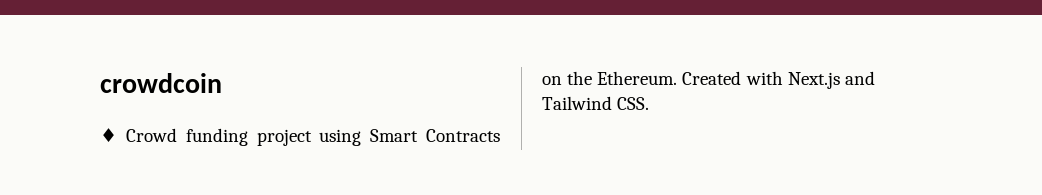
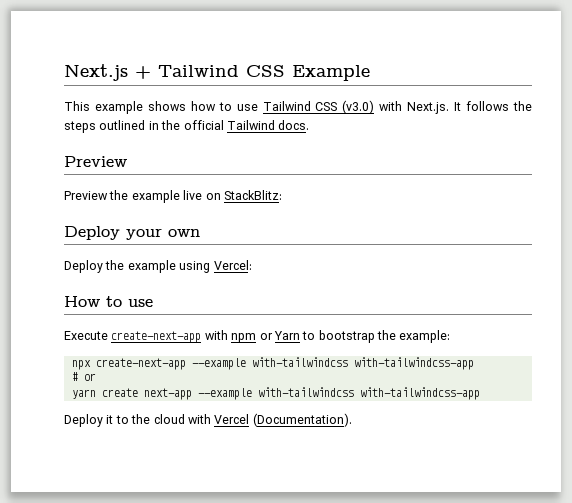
- crowdcoin
- ♦ Crowd funding project using Smart Contracts on the Ethereum. Created with Next.js and Tailwind CSS.
+ Next.js + Tailwind CSS Example
+ This example shows how to use Tailwind CSS (v3.0) with Next.js. It follows the steps outlined in the official Tailwind docs.
+ Preview
+ Preview the example live on StackBlitz:
+ Deploy your own
+ Deploy the example using Vercel:
+ How to use
+ Execute create-next-app with npm or Yarn to bootstrap the example:
+ npx create-next-app --example with-tailwindcss with-tailwindcss-app
+ # or
+ yarn create next-app --example with-tailwindcss with-tailwindcss-app
+ Deploy it to the cloud with Vercel (Documentation).

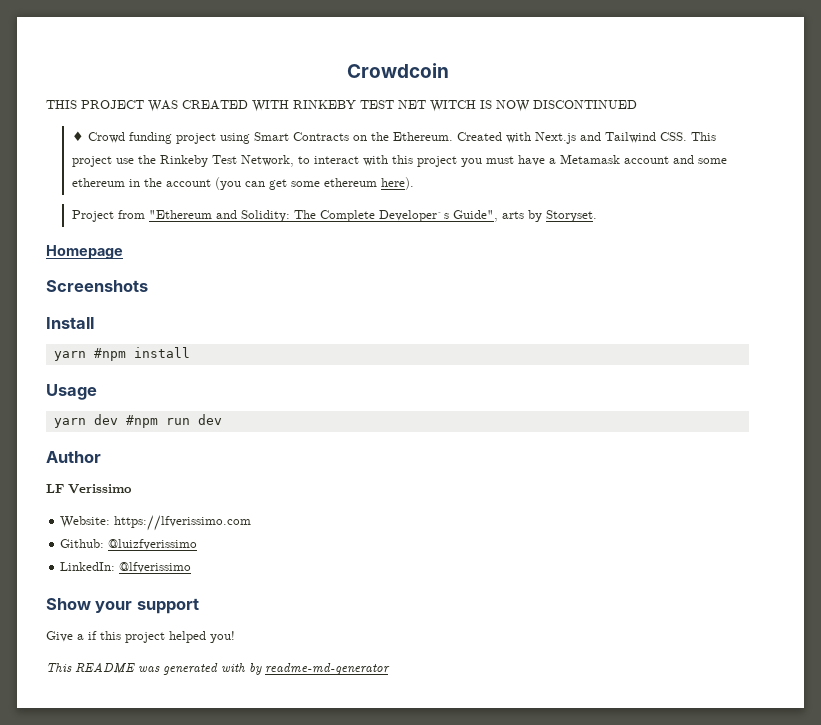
- Next.js + Tailwind CSS Example
- This example shows how to use Tailwind CSS (v3.0) with Next.js. It follows the steps outlined in the official Tailwind docs.
- Preview
- Preview the example live on StackBlitz:
- Deploy your own
- Deploy the example using Vercel:
- How to use
- Execute create-next-app with npm or Yarn to bootstrap the example:
- npx create-next-app --example with-tailwindcss with-tailwindcss-app
- # or
- yarn create next-app --example with-tailwindcss with-tailwindcss-app
- Deploy it to the cloud with Vercel (Documentation).
+ Crowdcoin
+ THIS PROJECT WAS CREATED WITH RINKEBY TEST NET WITCH IS NOW DISCONTINUED
+ ♦ Crowd funding project using Smart Contracts on the Ethereum. Created with Next.js and Tailwind CSS. This project use the Rinkeby Test Network, to interact with this project you must have a Metamask account and some ethereum in the account (you can get some ethereum here).
+ Project from "Ethereum and Solidity: The Complete Developer`s Guide", arts by Storyset.
+ Homepage
+ Screenshots
+ Install
+ yarn #npm install
+ Usage
+ yarn dev #npm run dev
+ Author
+ LF Verissimo
+ Website: https://lfverissimo.com
+ Github: @luizfverissimo
+ LinkedIn: @lfverissimo
+ Show your support
+ Give a if this project helped you!
+ This README was generated with by readme-md-generator

